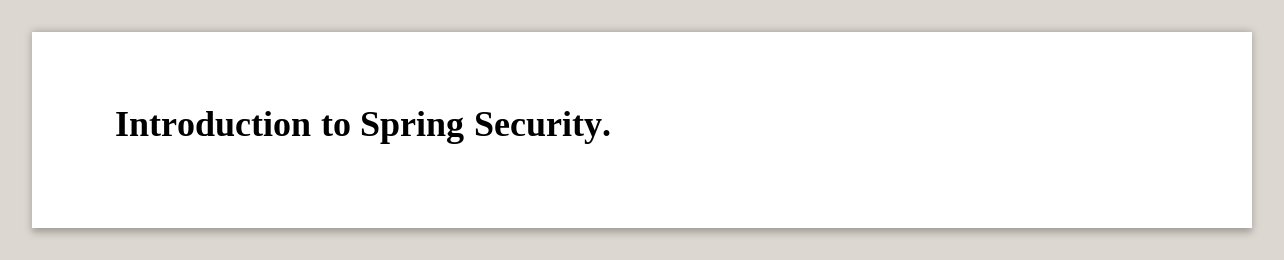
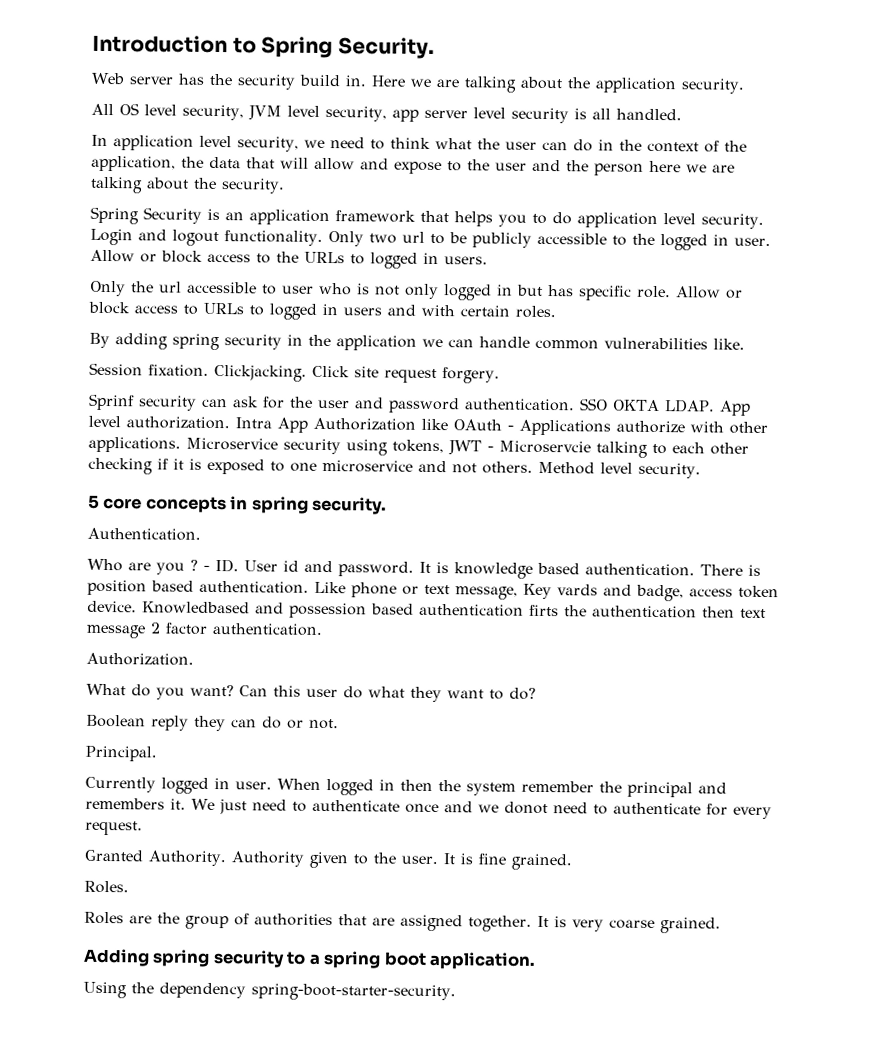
+ Web server has the security build in. Here we are talking about the application security.
+ All OS level security, JVM level security, app server level security is all handled.
+ In application level security, we need to think what the user can do in the context of the application, the data that will allow and expose to the user and the person here we are talking about the security.
+ Spring Security is an application framework that helps you to do application level security. Login and logout functionality. Only two url to be publicly accessible to the logged in user. Allow or block access to the URLs to logged in users.
+ Only the url accessible to user who is not only logged in but has specific role. Allow or block access to URLs to logged in users and with certain roles.
+ By adding spring security in the application we can handle common vulnerabilities like.
+ Session fixation. Clickjacking. Click site request forgery.
+ Sprinf security can ask for the user and password authentication. SSO OKTA LDAP. App level authorization. Intra App Authorization like OAuth - Applications authorize with other applications. Microservice security using tokens, JWT - Microservcie talking to each other checking if it is exposed to one microservice and not others. Method level security.
+ 5 core concepts in spring security.
+ Authentication.
+ Who are you ? - ID. User id and password. It is knowledge based authentication. There is position based authentication. Like phone or text message, Key vards and badge, access token device. Knowledbased and possession based authentication firts the authentication then text message 2 factor authentication.
+ Authorization.
+ What do you want? Can this user do what they want to do?
+ Boolean reply they can do or not.
+ Principal.
+ Currently logged in user. When logged in then the system remember the principal and remembers it. We just need to authenticate once and we donot need to authenticate for every request.
+ Granted Authority. Authority given to the user. It is fine grained.
+ Roles.
+ Roles are the group of authorities that are assigned together. It is very coarse grained.
+ Adding spring security to a spring boot application.
+ Using the dependency spring-boot-starter-security.

